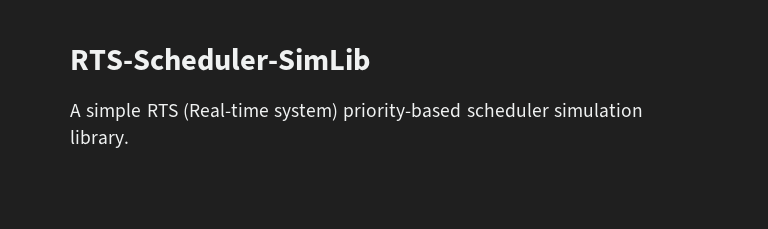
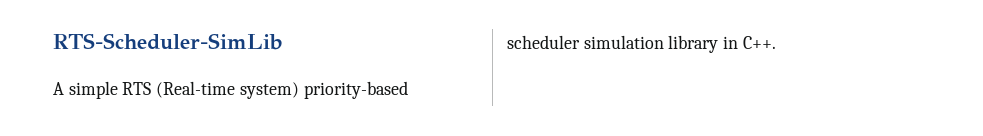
- A simple RTS (Real-time system) priority-based scheduler simulation library.
+ A simple RTS (Real-time system) priority-based scheduler simulation library in C++.

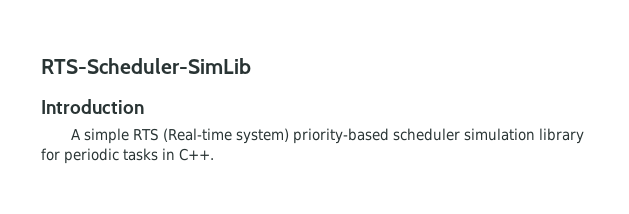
+ Introduction
- A simple RTS (Real-time system) priority-based scheduler simulation library in C++.
+ A simple RTS (Real-time system) priority-based scheduler simulation library for periodic tasks in C++.

